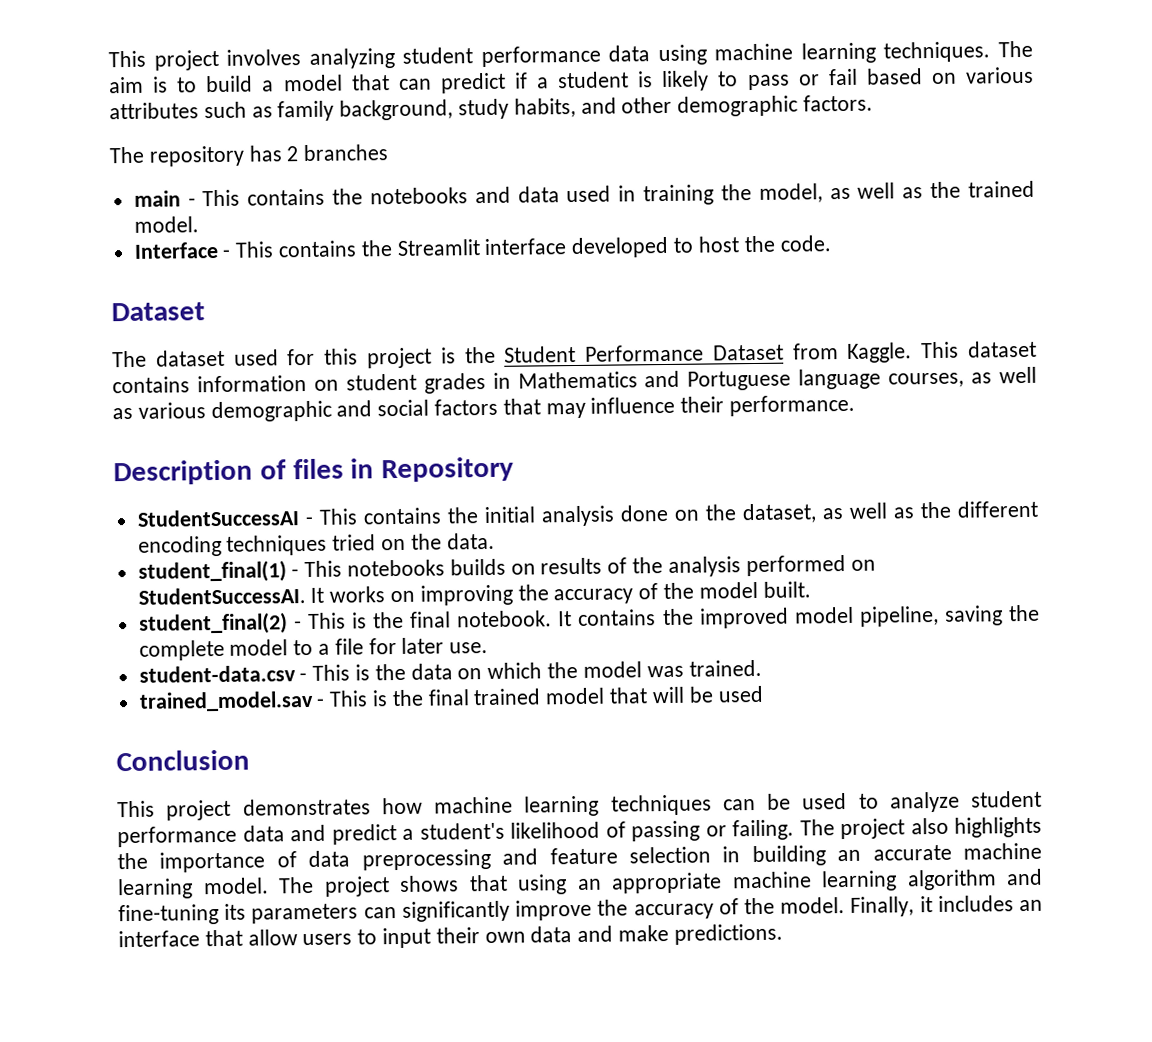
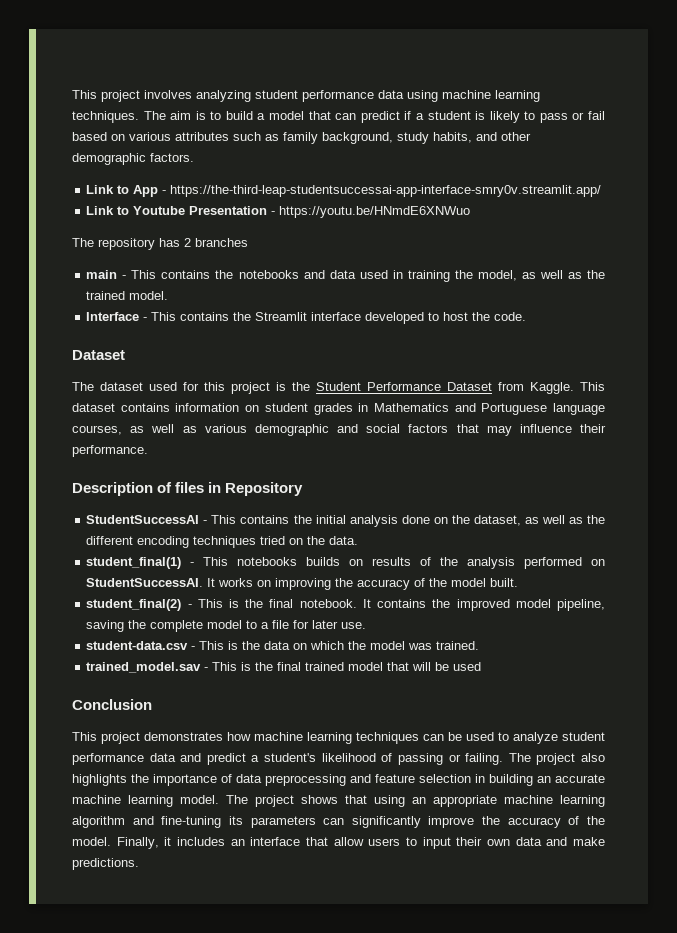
+ Link to App - https://the-third-leap-studentsuccessai-app-interface-smry0v.streamlit.app/
+ Link to Youtube Presentation - https://youtu.be/HNmdE6XNWuo

